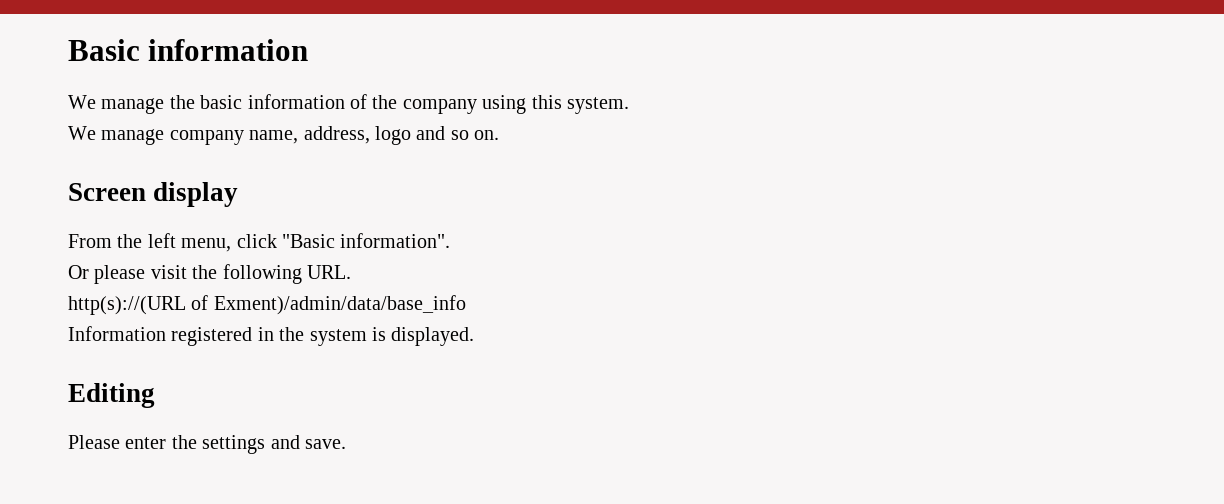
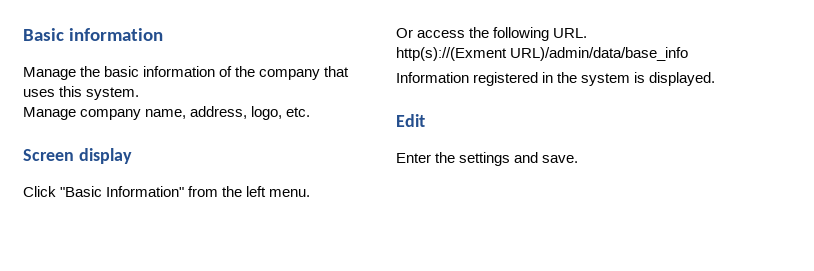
- We manage the basic information of the company using this system.
+ Manage the basic information of the company that uses this system.
- We manage company name, address, logo and so on.
+ Manage company name, address, logo, etc.
  Screen display
- From the left menu, click "Basic information".
+ Click "Basic Information" from the left menu.
- Or please visit the following URL.
+ Or access the following URL.
- http(s)://(URL of Exment)/admin/data/base_info
+ http(s)://(Exment URL)/admin/data/base_info
- Editing
- Please enter the settings and save.
+ Edit
+ Enter the settings and save.

